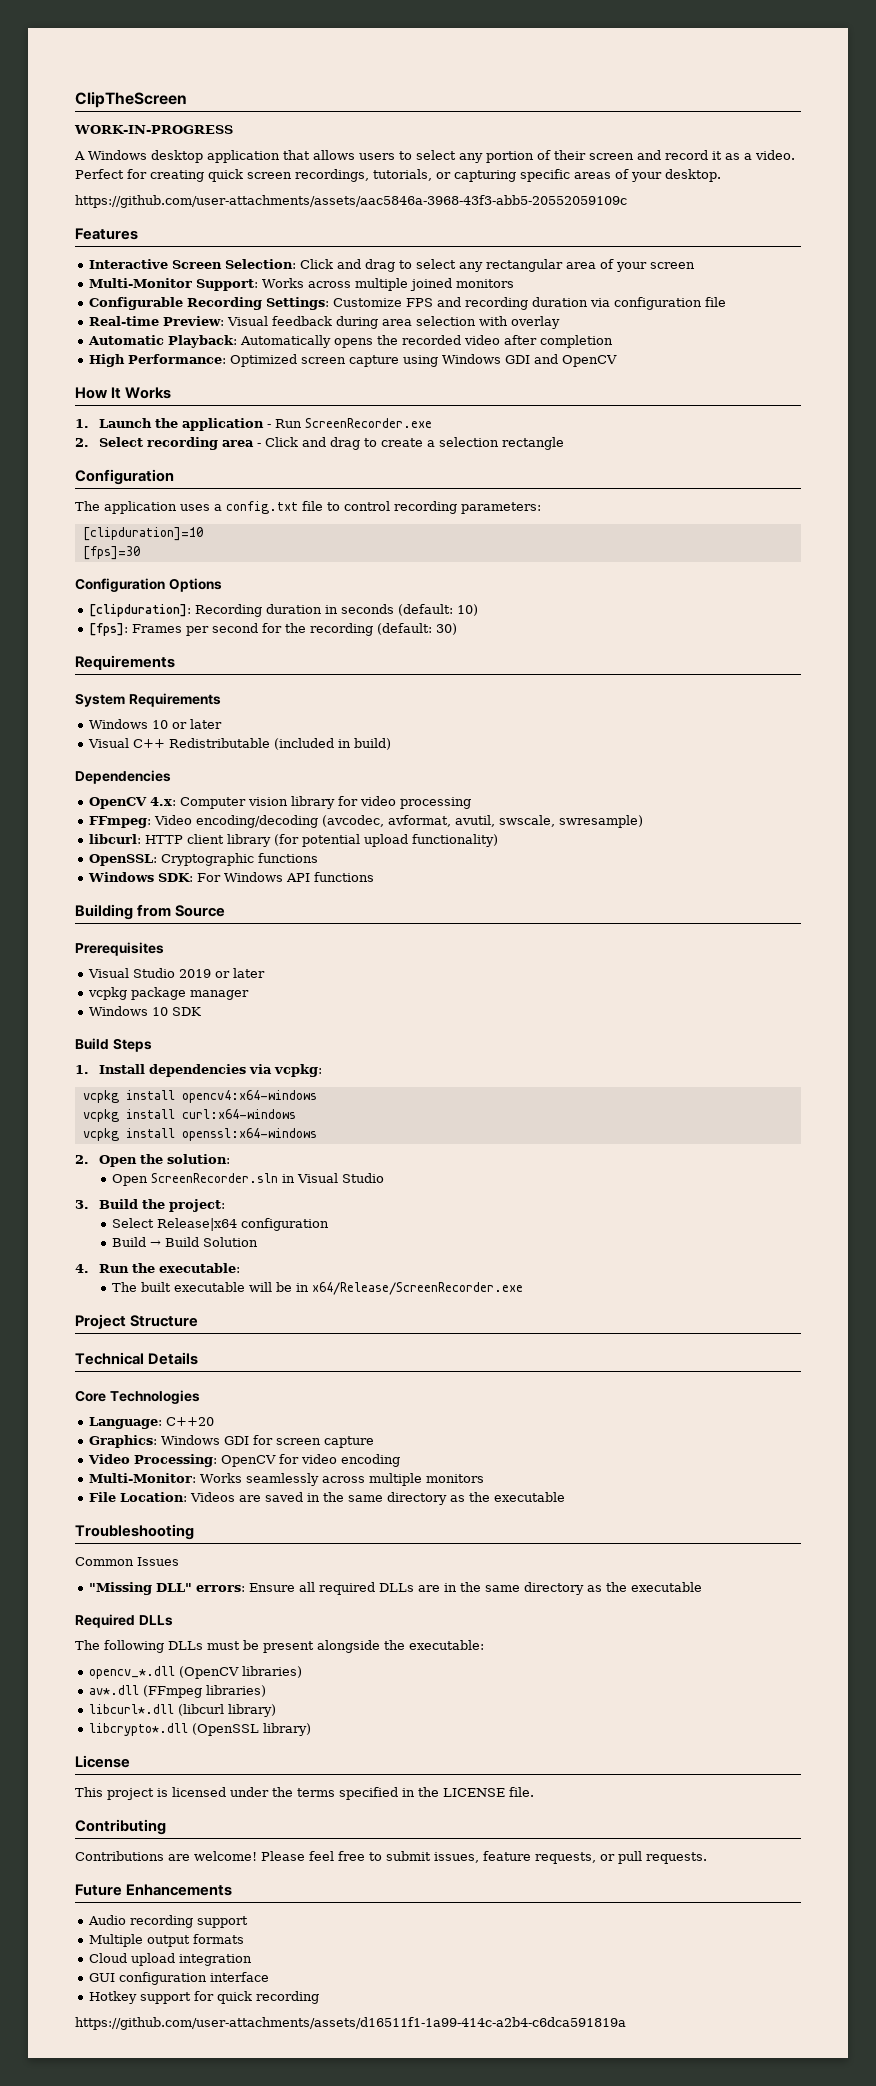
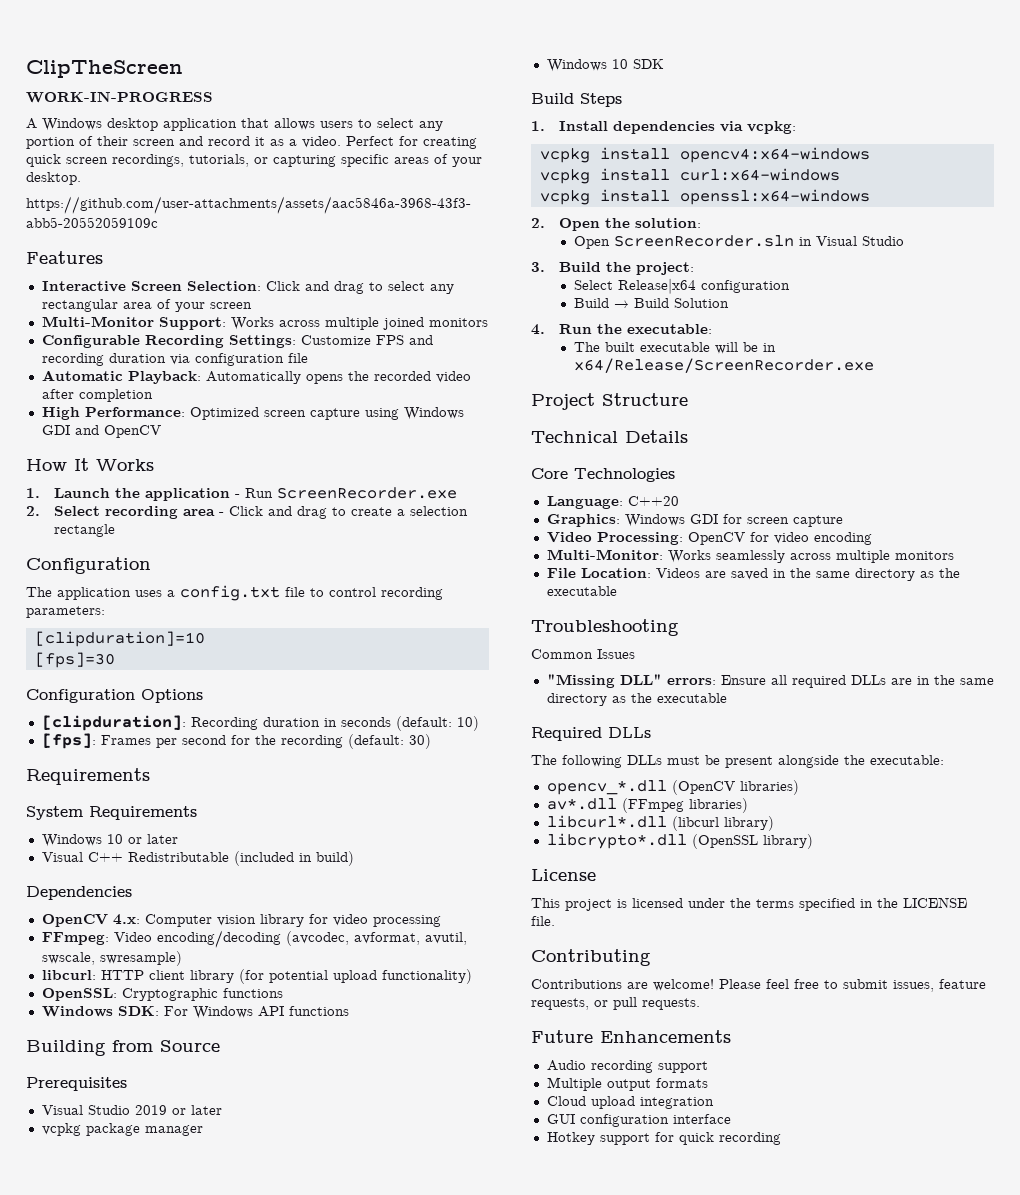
- Real-time Preview: Visual feedback during area selection with overlay
- https://github.com/user-attachments/assets/d16511f1-1a99-414c-a2b4-c6dca591819a

